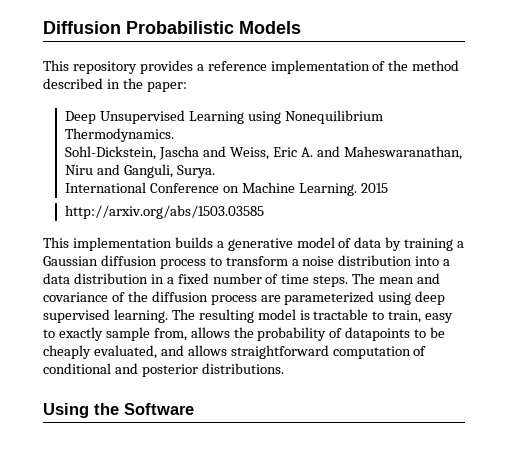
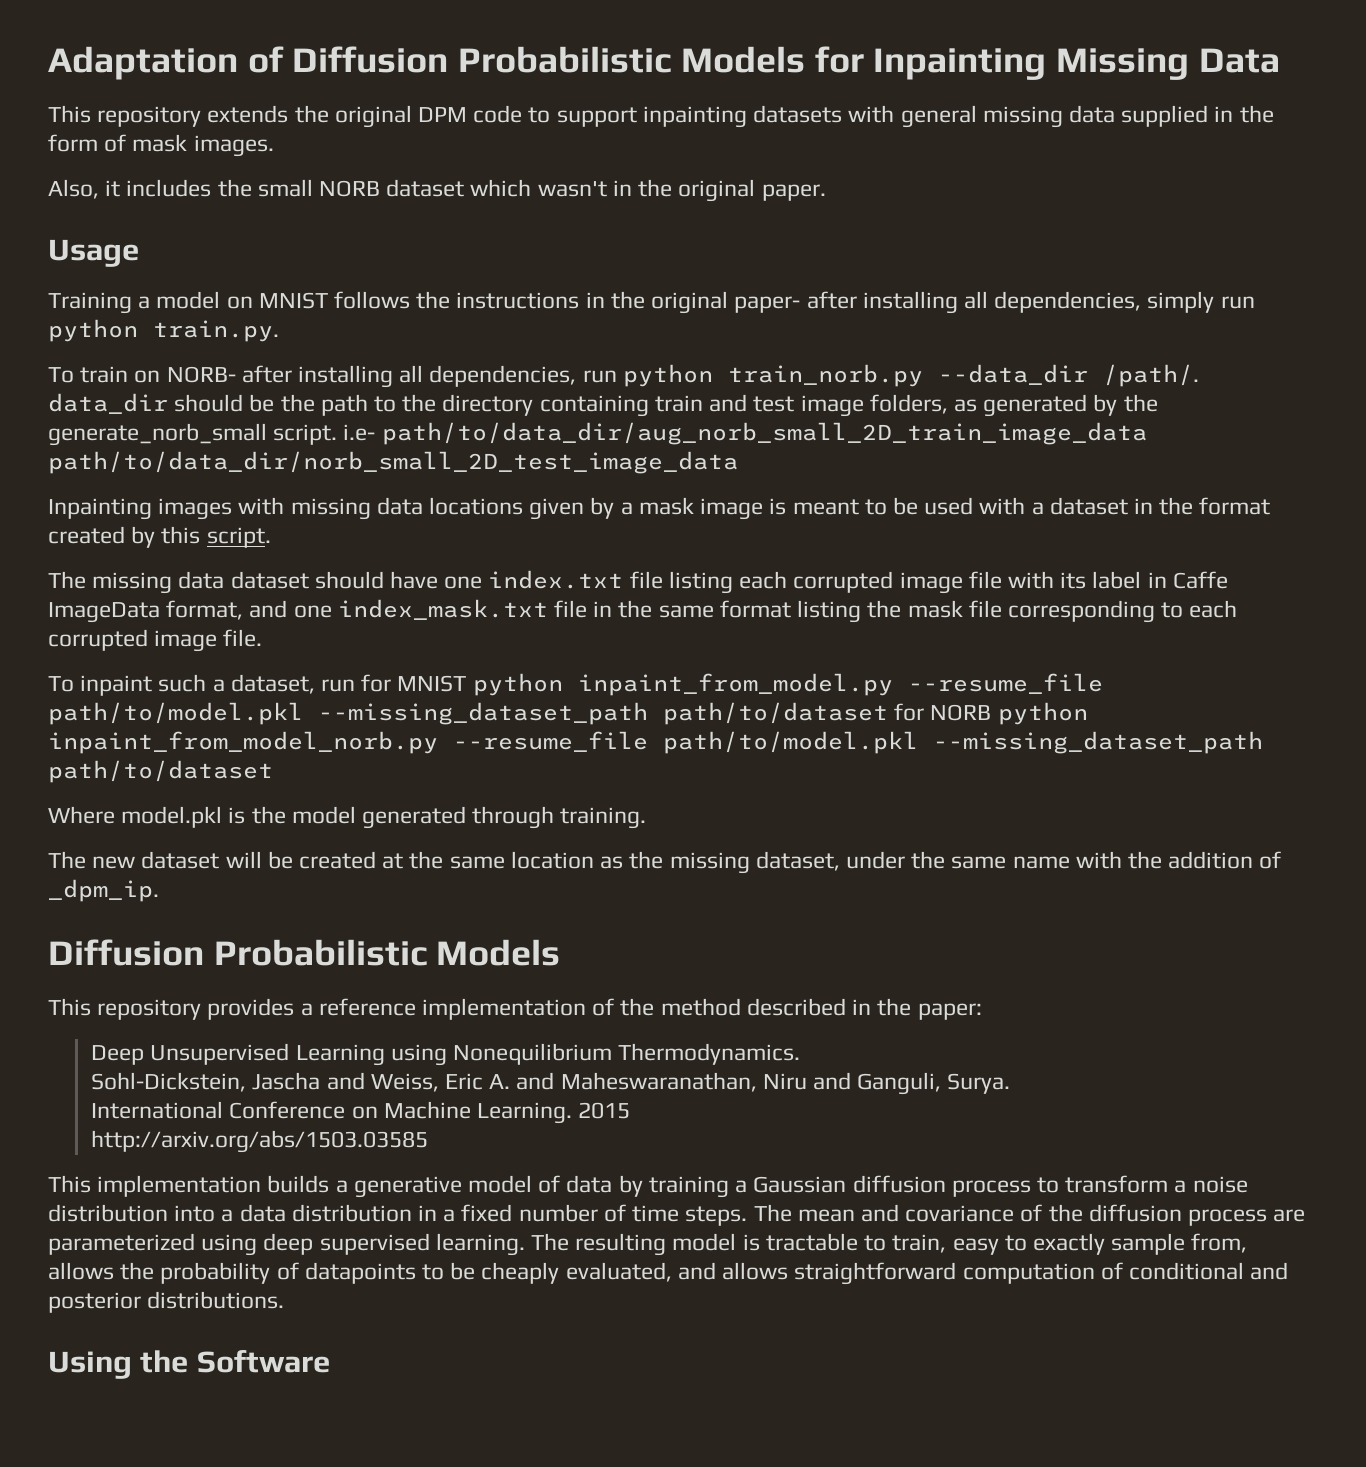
+ Adaptation of Diffusion Probabilistic Models for Inpainting Missing Data
+ This repository extends the original DPM code to support inpainting datasets with general missing data supplied in the form of mask images.
+ Also, it includes the small NORB dataset which wasn't in the original paper.
+ Usage
+ Training a model on MNIST follows the instructions in the original paper- after installing all dependencies, simply run python train.py.
+ To train on NORB- after installing all dependencies, run python train_norb.py --data_dir /path/. data_dir should be the path to the directory containing train and test image folders, as generated by the generate_norb_small script. i.e- path/to/data_dir/aug_norb_small_2D_train_image_data path/to/data_dir/norb_small_2D_test_image_data
+ Inpainting images with missing data locations given by a mask image is meant to be used with a dataset in the format created by this script.
+ The missing data dataset should have one index.txt file listing each corrupted image file with its label in Caffe ImageData format, and one index_mask.txt file in the same format listing the mask file corresponding to each corrupted image file.
+ To inpaint such a dataset, run for MNIST python inpaint_from_model.py --resume_file path/to/model.pkl --missing_dataset_path path/to/dataset for NORB python inpaint_from_model_norb.py --resume_file path/to/model.pkl --missing_dataset_path path/to/dataset
+ Where model.pkl is the model generated through training.
+ The new dataset will be created at the same location as the missing dataset, under the same name with the addition of _dpm_ip.

